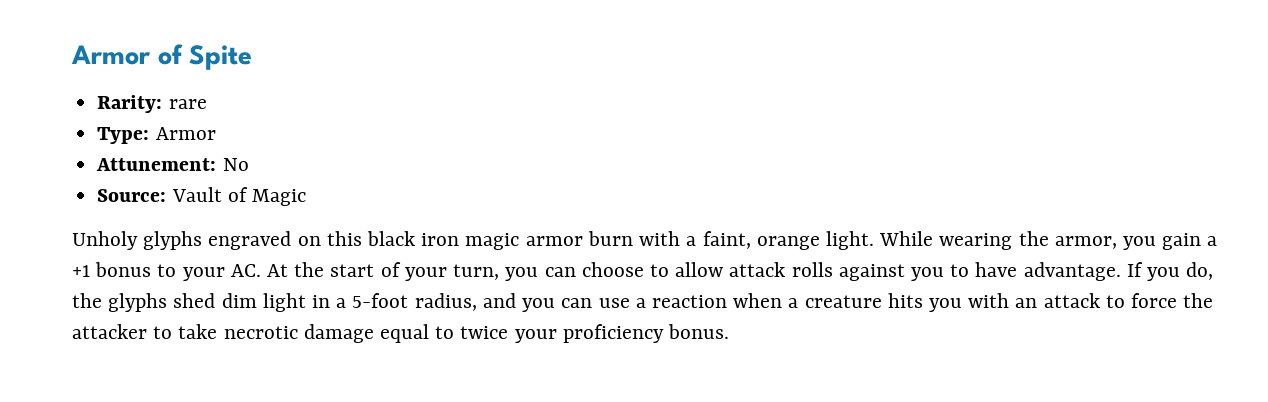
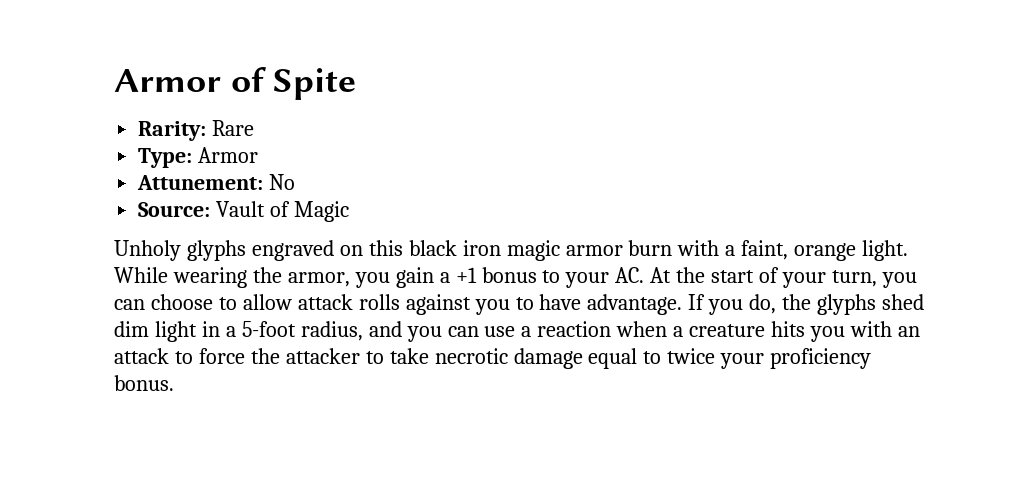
- Rarity: rare
+ Rarity: Rare

